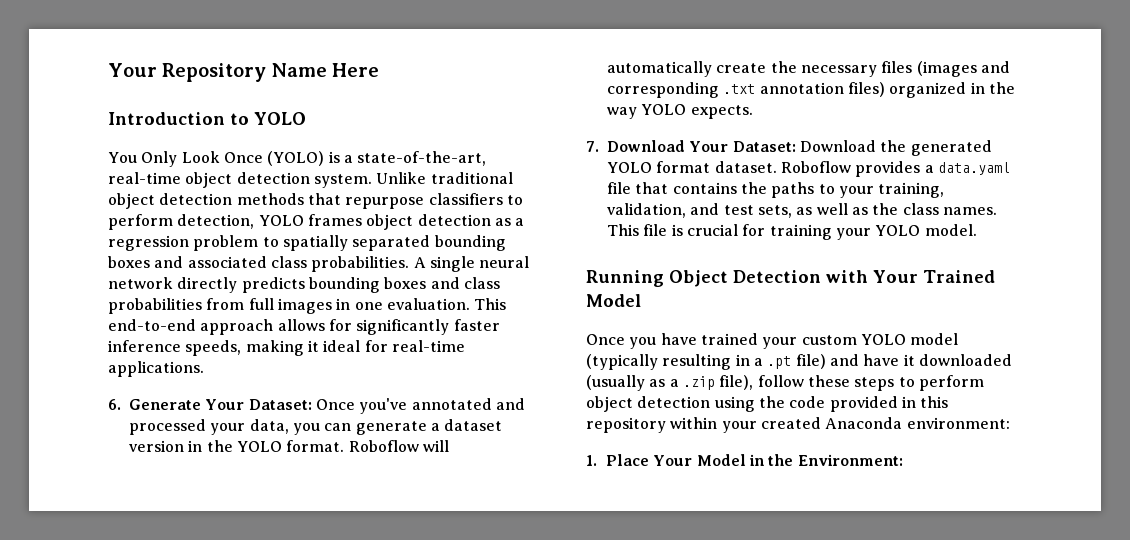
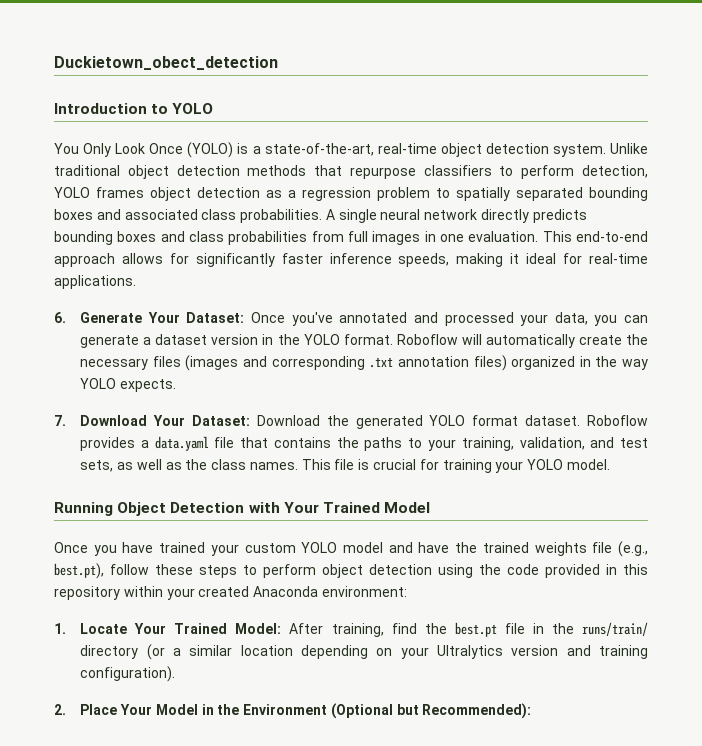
- Your Repository Name Here
+ Duckietown_obect_detection
- Once you have trained your custom YOLO model (typically resulting in a .pt file) and have it downloaded (usually as a .zip file), follow these steps to perform object detection using the code provided in this repository within your created Anaconda environment:
+ Once you have trained your custom YOLO model and have the trained weights file (e.g., best.pt), follow these steps to perform object detection using the code provided in this repository within your created Anaconda environment:
- 1. Place Your Model in the Environment:
+ 1. Locate Your Trained Model: After training, find the best.pt file in the runs/train/ directory (or a similar location depending on your Ultralytics version and training configuration).
+ 2. Place Your Model in the Environment (Optional but Recommended):

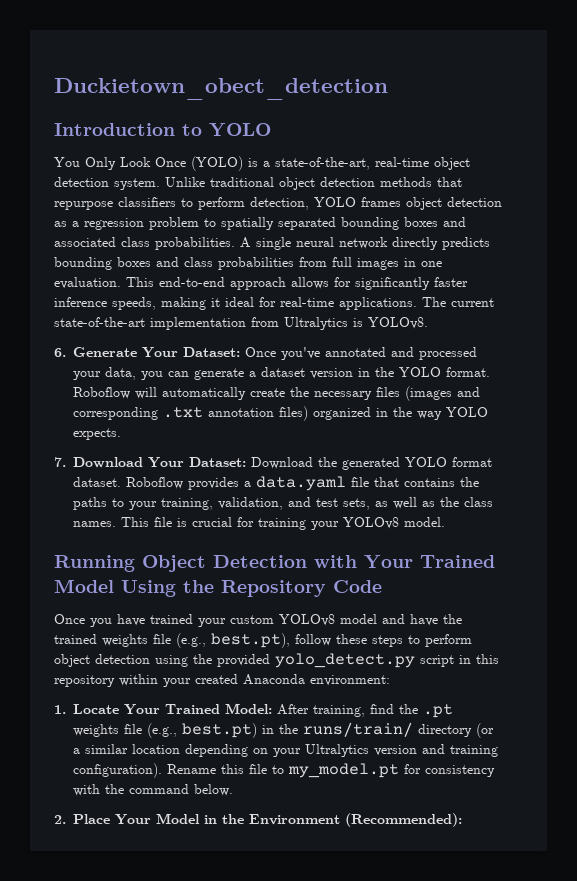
+ The current state-of-the-art implementation from Ultralytics is YOLOv8.
- This file is crucial for training your YOLO model.
+ This file is crucial for training your YOLOv8 model.
- Running Object Detection with Your Trained Model
+ Running Object Detection with Your Trained Model Using the Repository Code
- Once you have trained your custom YOLO model and have the trained weights file (e.g., best.pt), follow these steps to perform object detection using the code provided in this repository within your created Anaconda environment:
+ Once you have trained your custom YOLOv8 model and have the trained weights file (e.g., best.pt), follow these steps to perform object detection using the provided yolo_detect.py script in this repository within your created Anaconda environment:
- 1. Locate Your Trained Model: After training, find the best.pt file in the runs/train/ directory (or a similar location depending on your Ultralytics version and training configuration).
+ 1. Locate Your Trained Model: After training, find the .pt weights file (e.g., best.pt) in the runs/train/ directory (or a similar location depending on your Ultralytics version and training configuration). Rename this file to my_model.pt for consistency with the command below.
- 2. Place Your Model in the Environment (Optional but Recommended):
+ 2. Place Your Model in the Environment (Recommended):

